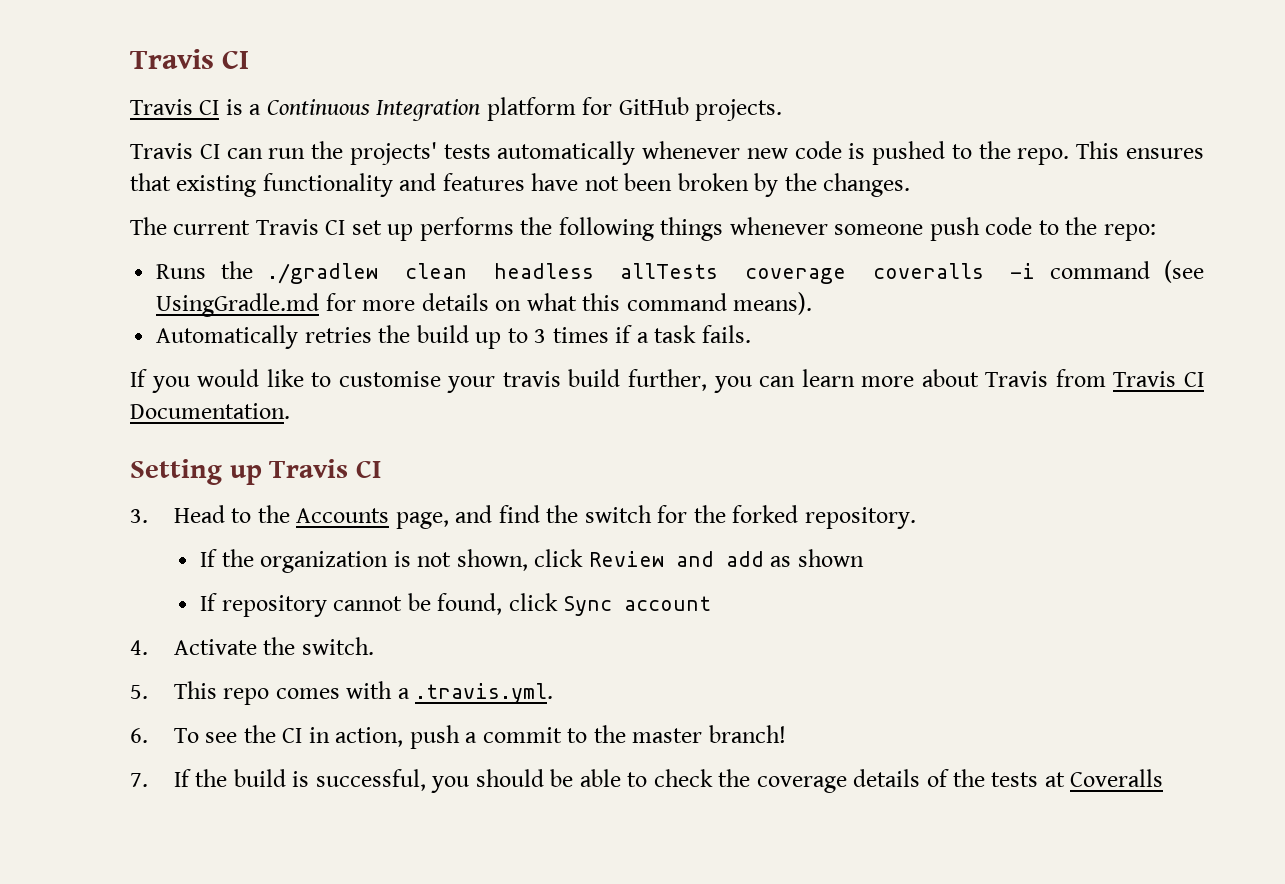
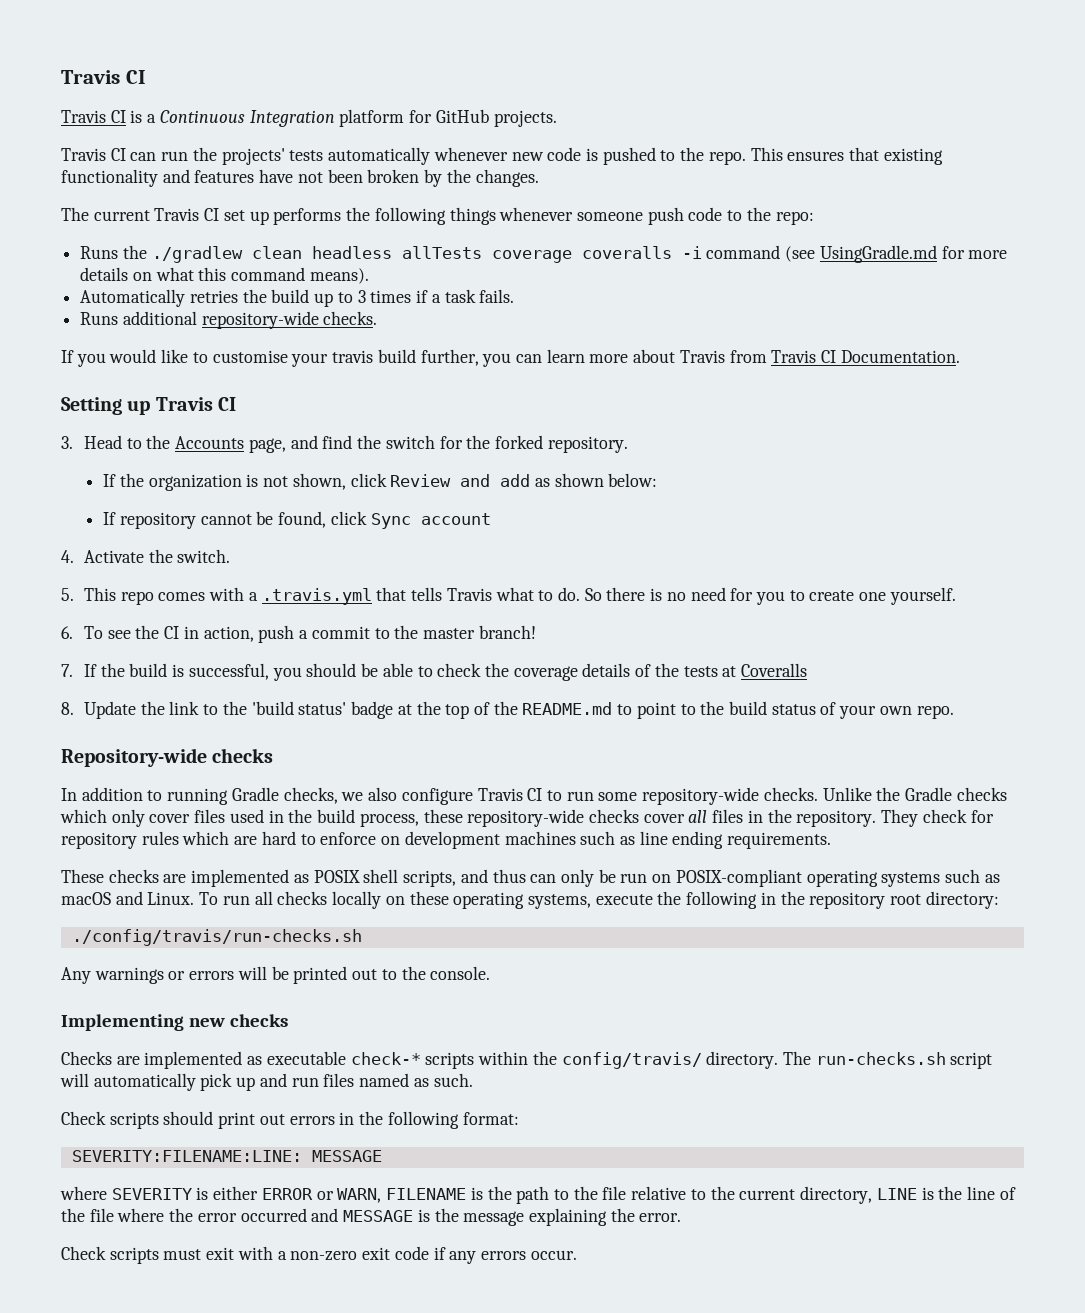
+ Runs additional repository-wide checks.
- If the organization is not shown, click Review and add as shown
+ If the organization is not shown, click Review and add as shown below:
- 5. This repo comes with a .travis.yml.
+ 5. This repo comes with a .travis.yml that tells Travis what to do. So there is no need for you to create one yourself.
+ 8. Update the link to the 'build status' badge at the top of the README.md to point to the build status of your own repo.
+ Repository-wide checks
+ In addition to running Gradle checks, we also configure Travis CI to run some repository-wide checks. Unlike the Gradle checks which only cover files used in the build process, these repository-wide checks cover all files in the repository. They check for repository rules which are hard to enforce on development machines such as line ending requirements.
+ These checks are implemented as POSIX shell scripts, and thus can only be run on POSIX-compliant operating systems such as macOS and Linux. To run all checks locally on these operating systems, execute the following in the repository root directory:
+ ./config/travis/run-checks.sh
+ Any warnings or errors will be printed out to the console.
+ Implementing new checks
+ Checks are implemented as executable check-* scripts within the config/travis/ directory. The run-checks.sh script will automatically pick up and run files named as such.
+ Check scripts should print out errors in the following format:
+ SEVERITY:FILENAME:LINE: MESSAGE
+ where SEVERITY is either ERROR or WARN, FILENAME is the path to the file relative to the current directory, LINE is the line of the file where the error occurred and MESSAGE is the message explaining the error.
+ Check scripts must exit with a non-zero exit code if any errors occur.

